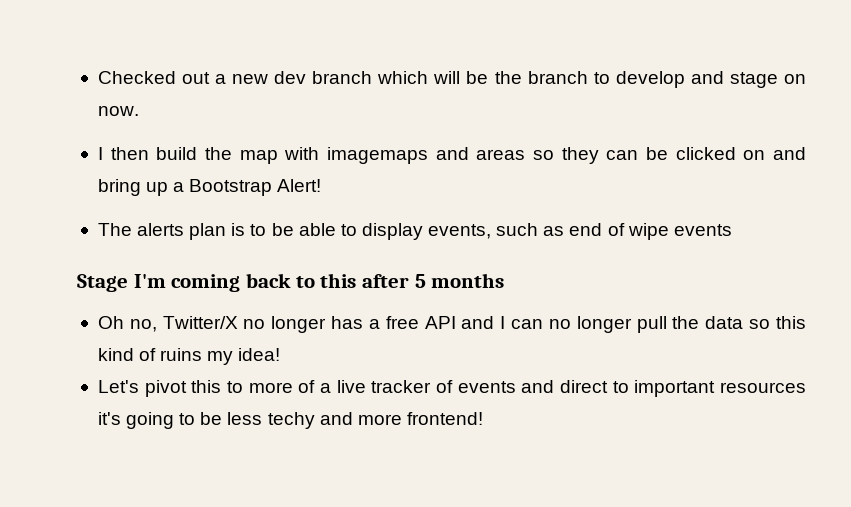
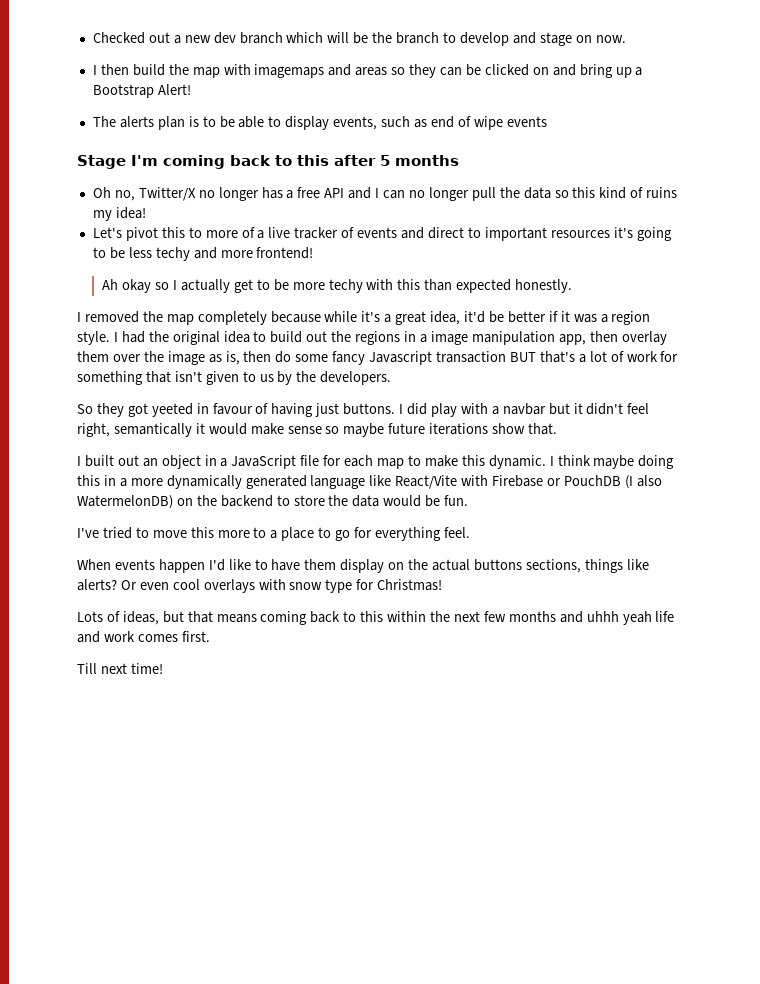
+ Ah okay so I actually get to be more techy with this than expected honestly.
+ I removed the map completely because while it's a great idea, it'd be better if it was a region style. I had the original idea to build out the regions in a image manipulation app, then overlay them over the image as is, then do some fancy Javascript transaction BUT that's a lot of work for something that isn't given to us by the developers.
+ So they got yeeted in favour of having just buttons. I did play with a navbar but it didn't feel right, semantically it would make sense so maybe future iterations show that.
+ I built out an object in a JavaScript file for each map to make this dynamic. I think maybe doing this in a more dynamically generated language like React/Vite with Firebase or PouchDB (I also WatermelonDB) on the backend to store the data would be fun.
+ I've tried to move this more to a place to go for everything feel.
+ When events happen I'd like to have them display on the actual buttons sections, things like alerts? Or even cool overlays with snow type for Christmas!
+ Lots of ideas, but that means coming back to this within the next few months and uhhh yeah life and work comes first.
+ Till next time!

